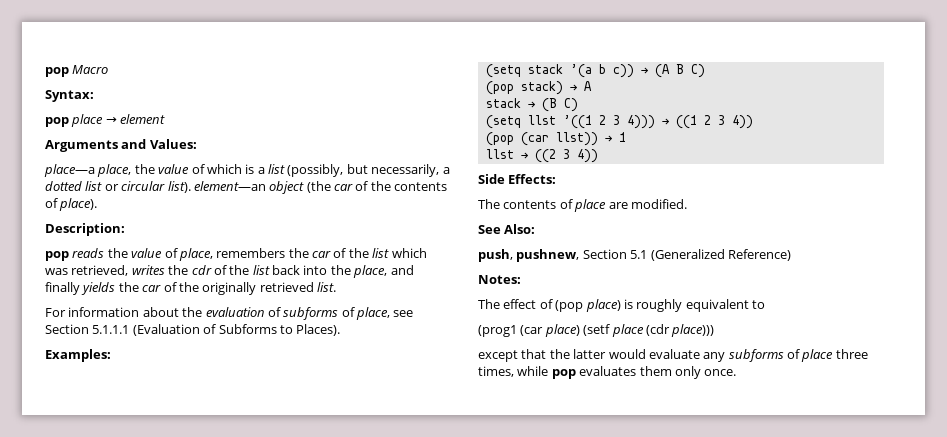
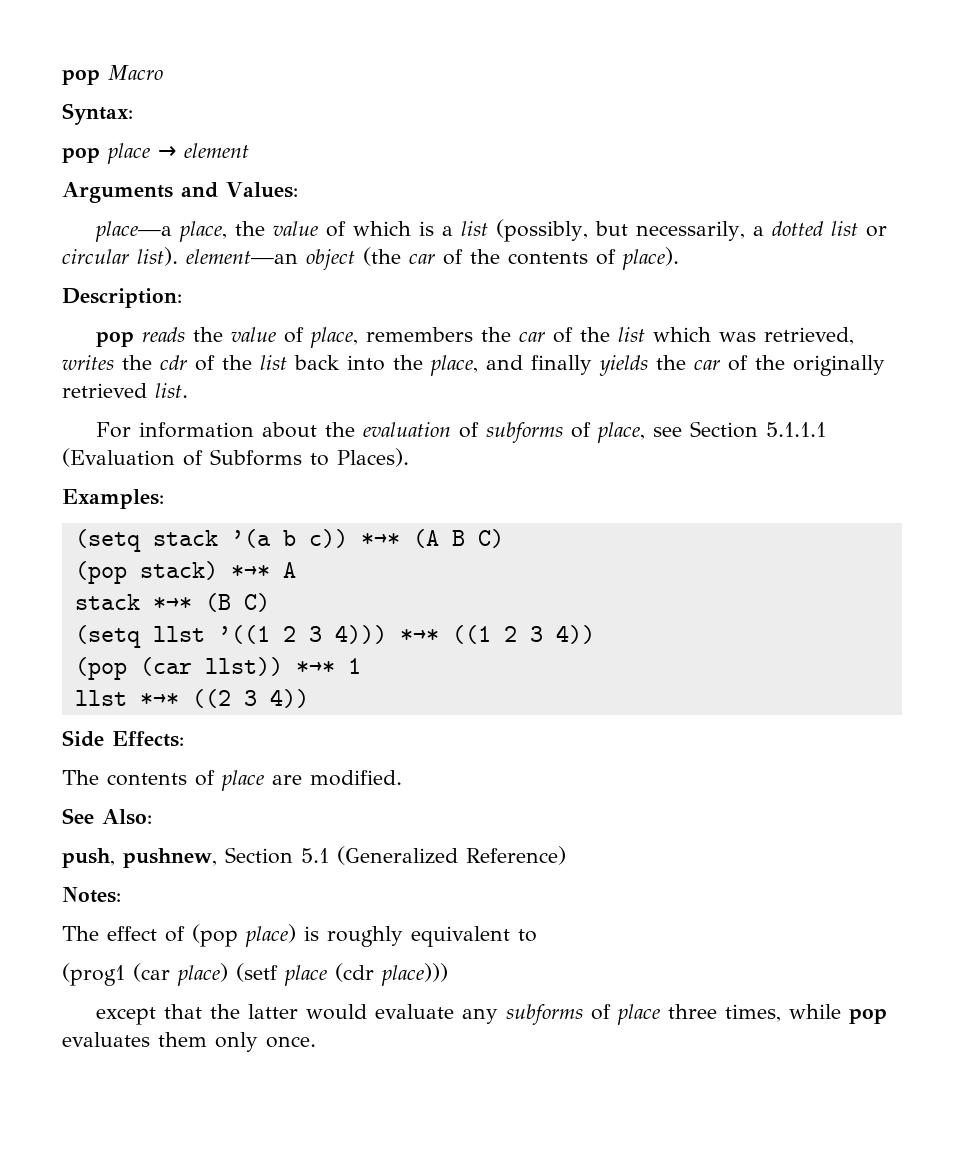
- (setq stack ’(a b c)) → (A B C)
+ (setq stack ’(a b c)) *→* (A B C)
- (pop stack) → A
+ (pop stack) *→* A
- stack → (B C)
+ stack *→* (B C)
- (setq llst ’((1 2 3 4))) → ((1 2 3 4))
+ (setq llst ’((1 2 3 4))) *→* ((1 2 3 4))
- (pop (car llst)) → 1
+ (pop (car llst)) *→* 1
- llst → ((2 3 4))
+ llst *→* ((2 3 4))

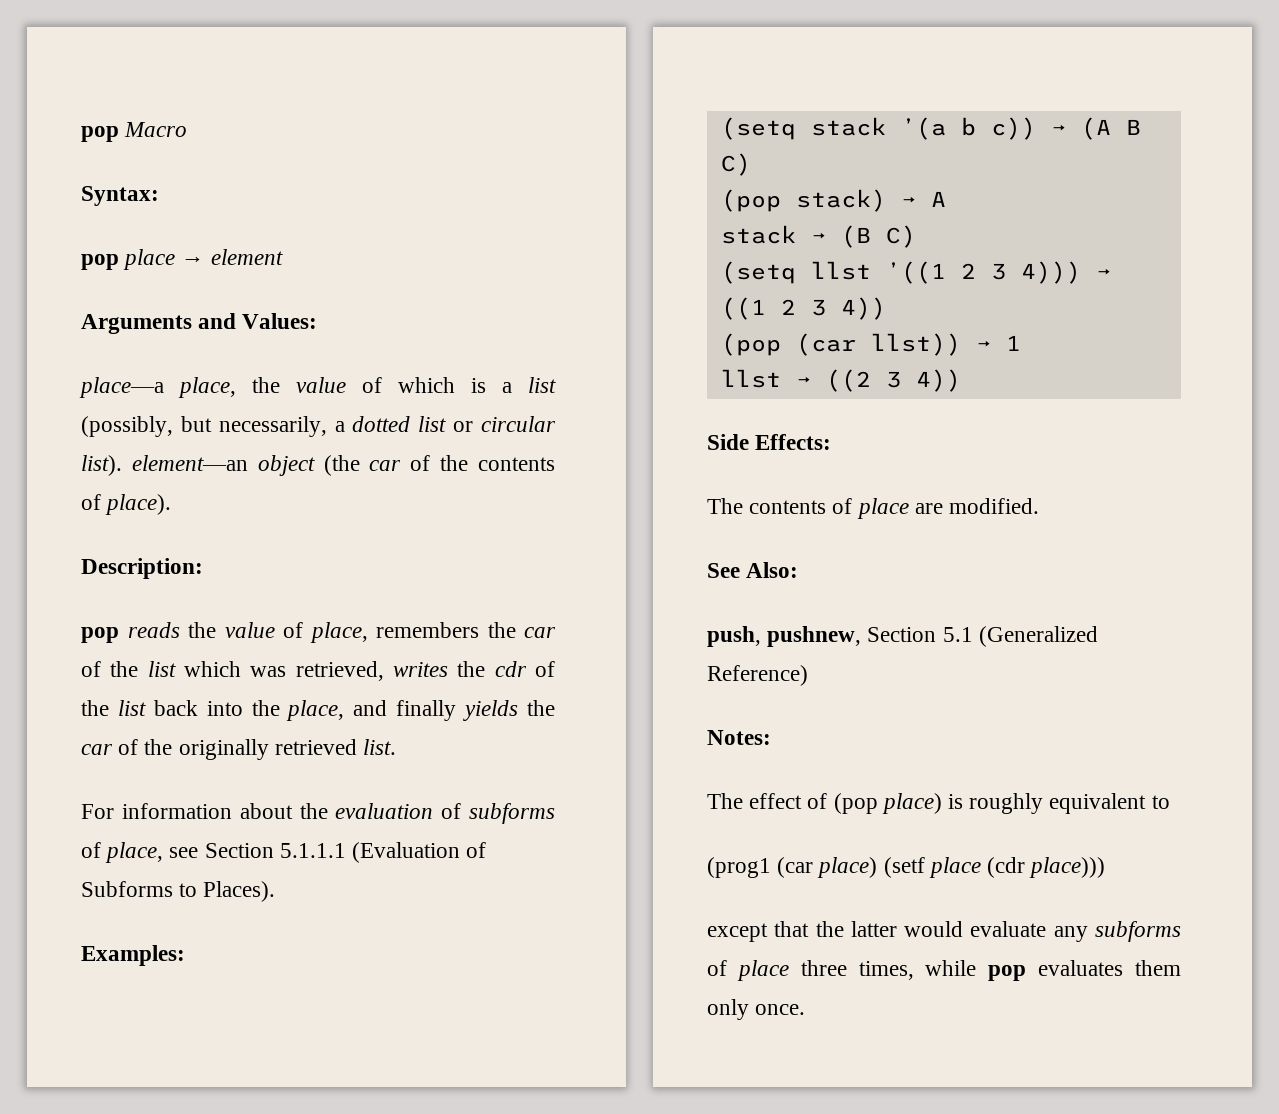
- (setq stack ’(a b c)) *→* (A B C)
+ (setq stack ’(a b c)) → (A B C)
- (pop stack) *→* A
+ (pop stack) → A
- stack *→* (B C)
+ stack → (B C)
- (setq llst ’((1 2 3 4))) *→* ((1 2 3 4))
+ (setq llst ’((1 2 3 4))) → ((1 2 3 4))
- (pop (car llst)) *→* 1
+ (pop (car llst)) → 1
- llst *→* ((2 3 4))
+ llst → ((2 3 4))

